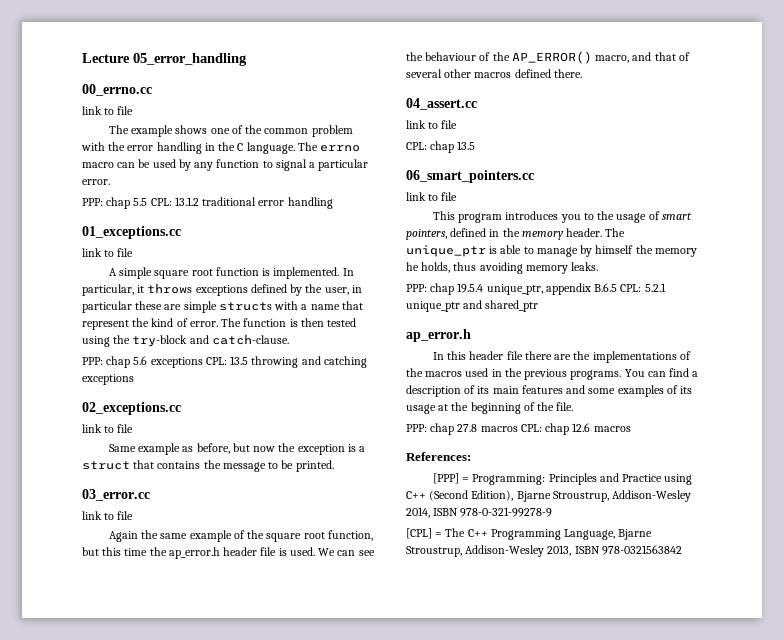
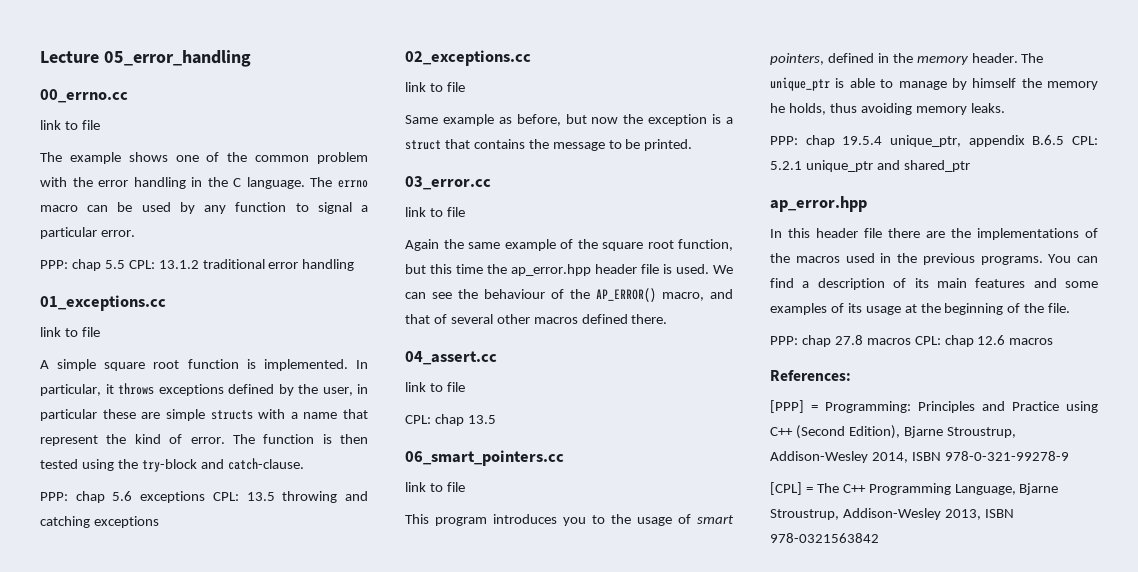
- Again the same example of the square root function, but this time the ap_error.h header file is used.
+ Again the same example of the square root function, but this time the ap_error.hpp header file is used.
  PPP: chap 19.5.4 unique_ptr, appendix B.6.5 CPL: 5.2.1 unique_ptr and shared_ptr
- ap_error.h
+ ap_error.hpp

